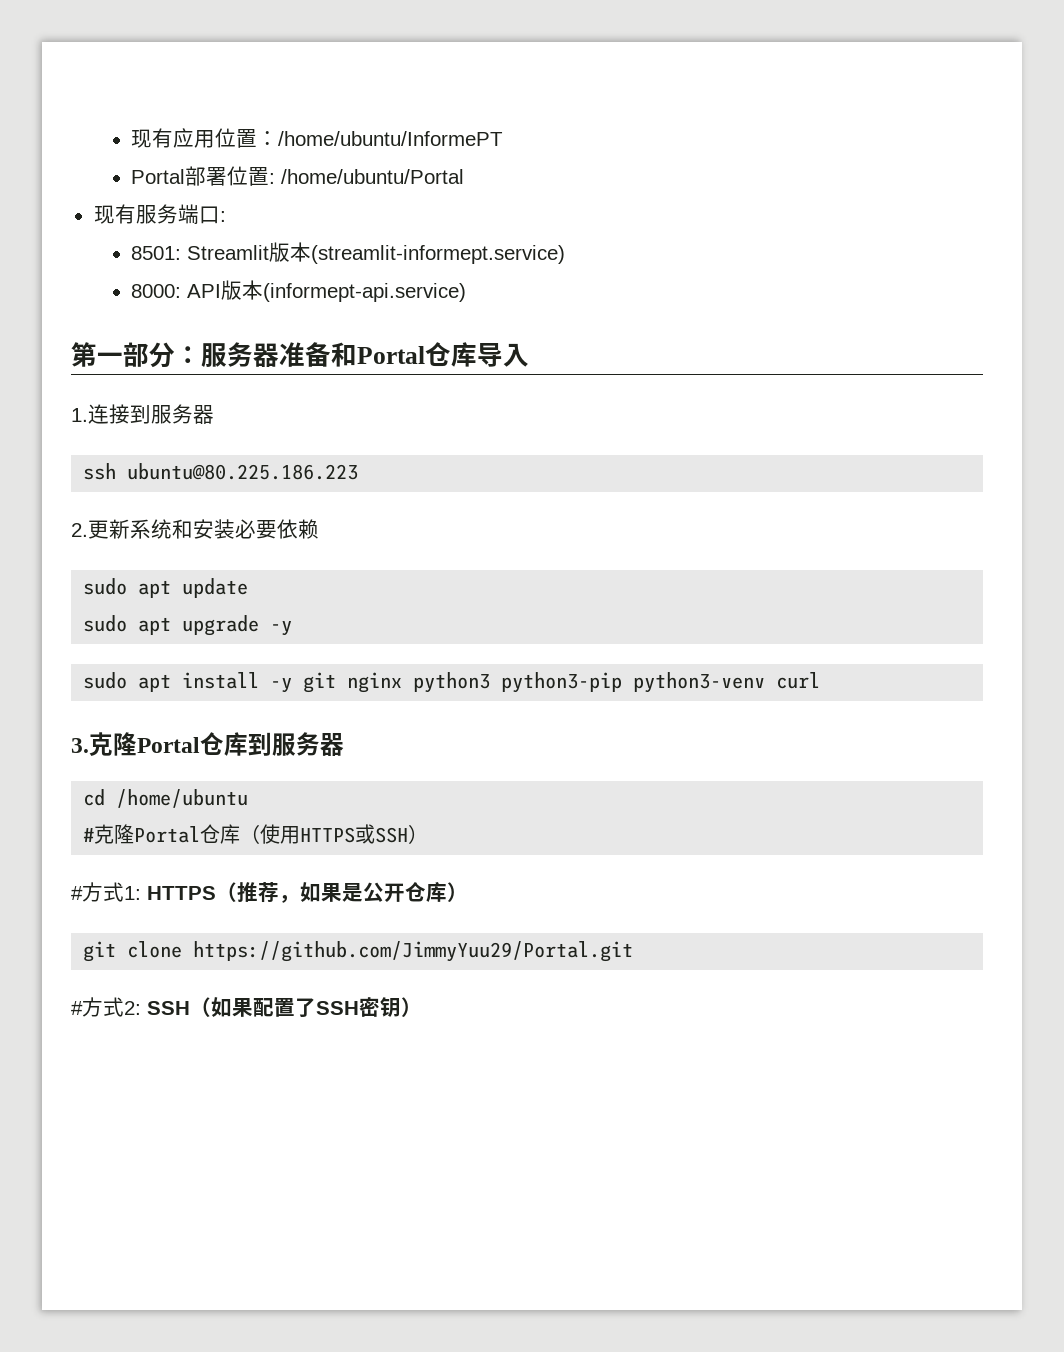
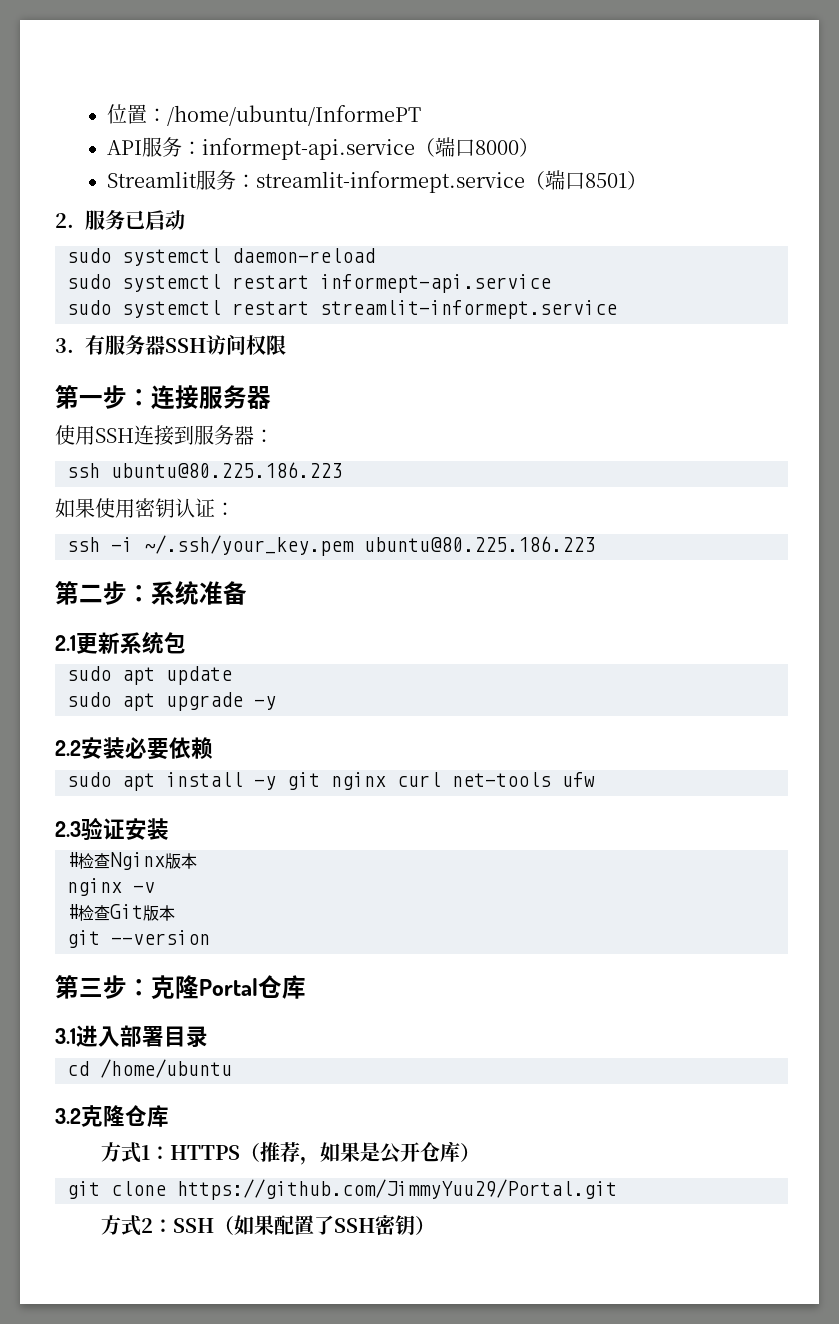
- 现有应用位置：/home/ubuntu/InformePT
+ 位置：/home/ubuntu/InformePT
- Portal部署位置: /home/ubuntu/Portal
- 现有服务端口:
- 8501: Streamlit版本(streamlit-informept.service)
- 8000: API版本(informept-api.service)
+ API服务：informept-api.service（端口8000）
+ Streamlit服务：streamlit-informept.service（端口8501）
+ 2.服务已启动
+ sudo systemctl daemon-reload
+ sudo systemctl restart informept-api.service
+ sudo systemctl restart streamlit-informept.service
+ 3.有服务器SSH访问权限
- 第一部分：服务器准备和Portal仓库导入
- 1.连接到服务器
+ 第一步：连接服务器
+ 使用SSH连接到服务器：
- 2.更新系统和安装必要依赖
+ 如果使用密钥认证：
+ ssh -i ~/.ssh/your_key.pem ubuntu@80.225.186.223
+ 第二步：系统准备
+ 2.1更新系统包
+ 2.2安装必要依赖
- sudo apt install -y git nginx python3 python3-pip python3-venv curl
- 3.克隆Portal仓库到服务器
+ sudo apt install -y git nginx curl net-tools ufw
+ 2.3验证安装
+ #检查Nginx版本
+ nginx -v
+ #检查Git版本
+ git --version
+ 第三步：克隆Portal仓库
+ 3.1进入部署目录
  cd /home/ubuntu
- #克隆Portal仓库（使用HTTPS或SSH）
- #方式1: HTTPS（推荐，如果是公开仓库）
+ 3.2克隆仓库
+ 方式1：HTTPS（推荐，如果是公开仓库）
- #方式2: SSH（如果配置了SSH密钥）
+ 方式2：SSH（如果配置了SSH密钥）

